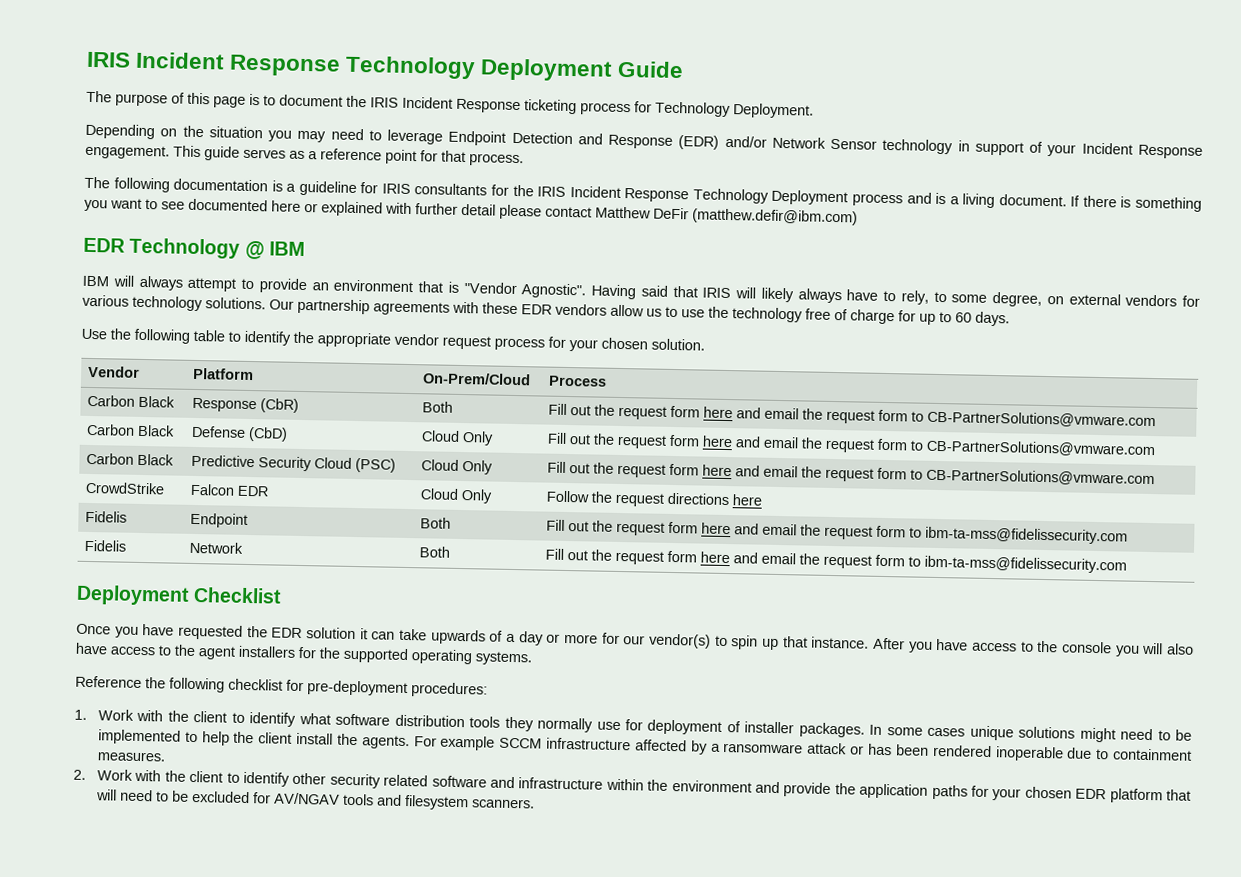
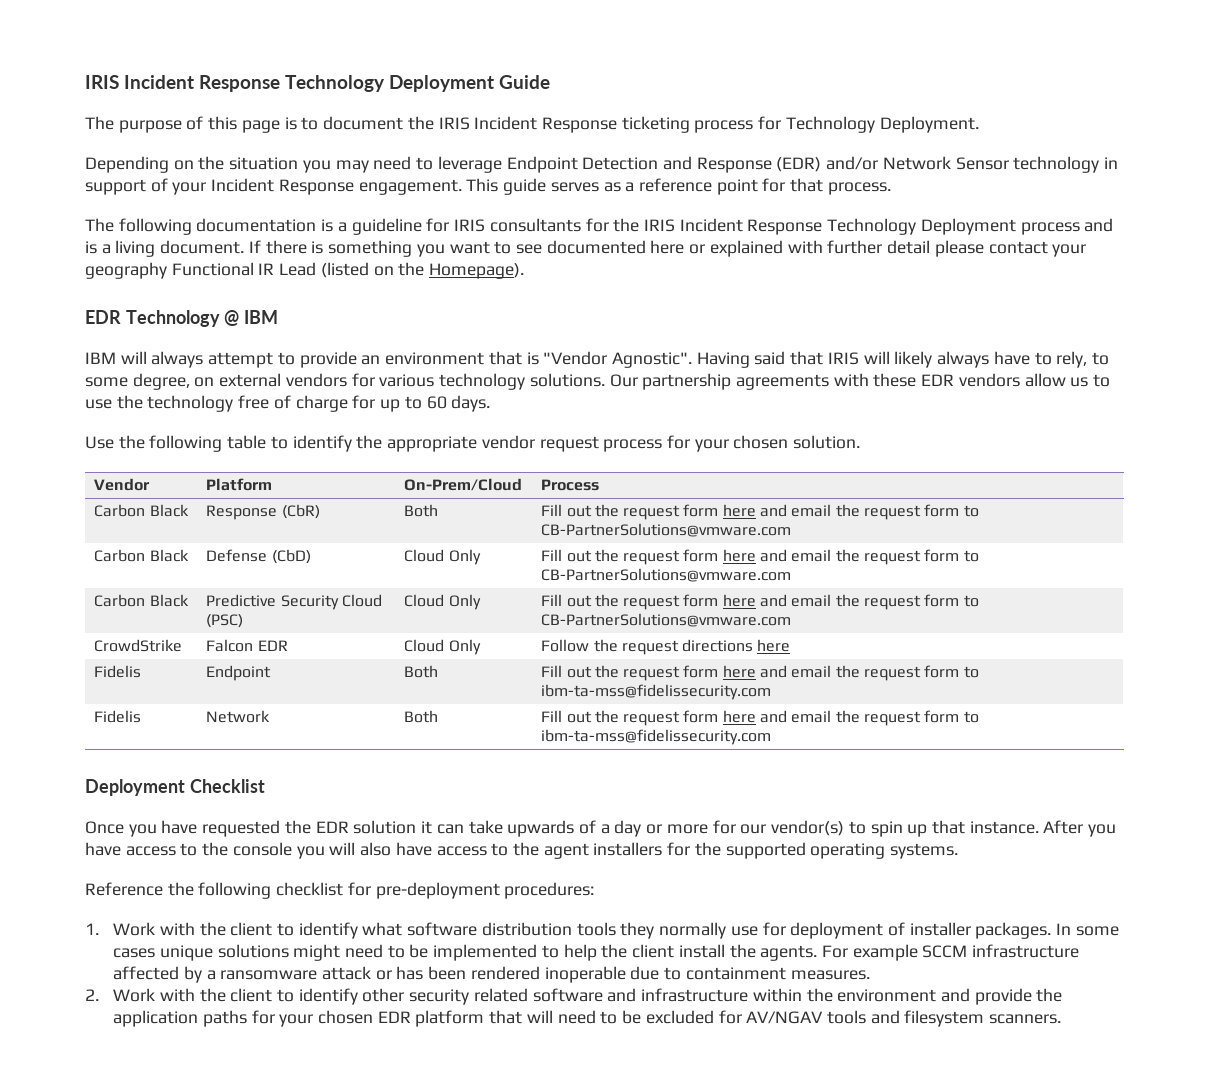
- If there is something you want to see documented here or explained with further detail please contact Matthew DeFir (matthew.defir@ibm.com)
+ If there is something you want to see documented here or explained with further detail please contact your geography Functional IR Lead (listed on the Homepage).

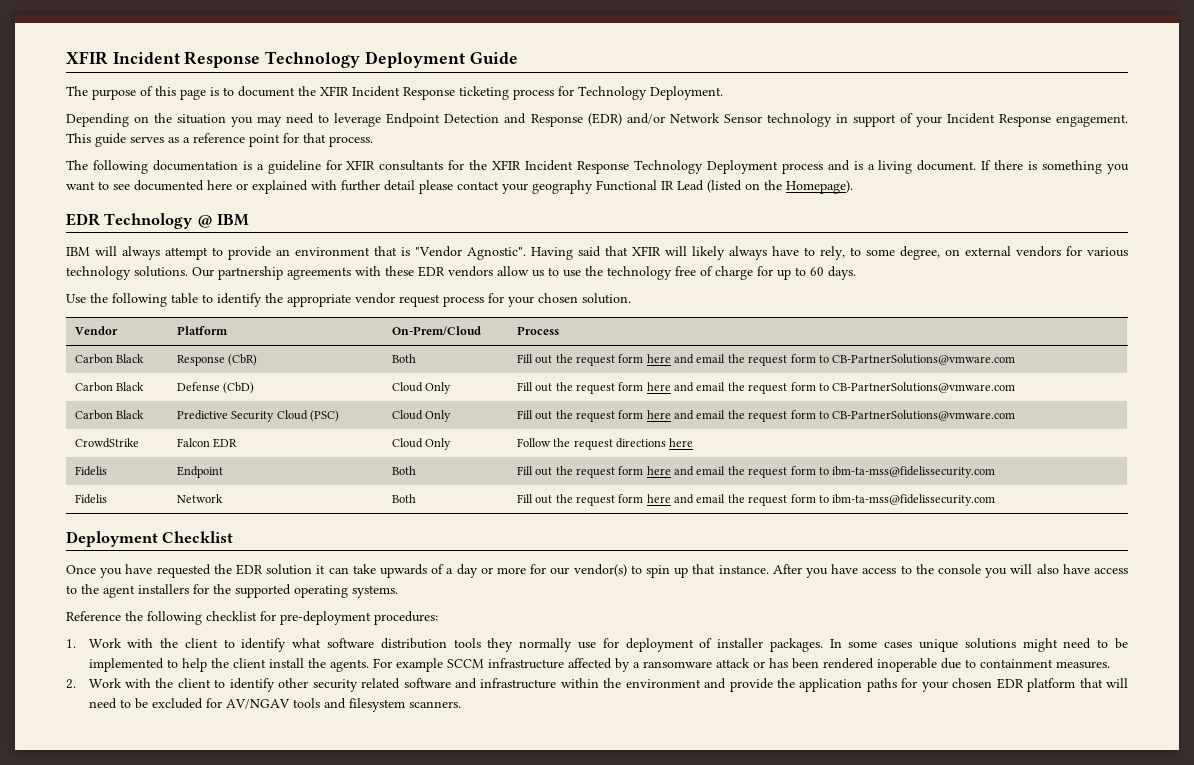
- IRIS Incident Response Technology Deployment Guide
+ XFIR Incident Response Technology Deployment Guide
- The purpose of this page is to document the IRIS Incident Response ticketing process for Technology Deployment.
+ The purpose of this page is to document the XFIR Incident Response ticketing process for Technology Deployment.
- The following documentation is a guideline for IRIS consultants for the IRIS Incident Response Technology Deployment process and is a living document.
+ The following documentation is a guideline for XFIR consultants for the XFIR Incident Response Technology Deployment process and is a living document.
- Having said that IRIS will likely always have to rely, to some degree, on external vendors for various technology solutions.
+ Having said that XFIR will likely always have to rely, to some degree, on external vendors for various technology solutions.

